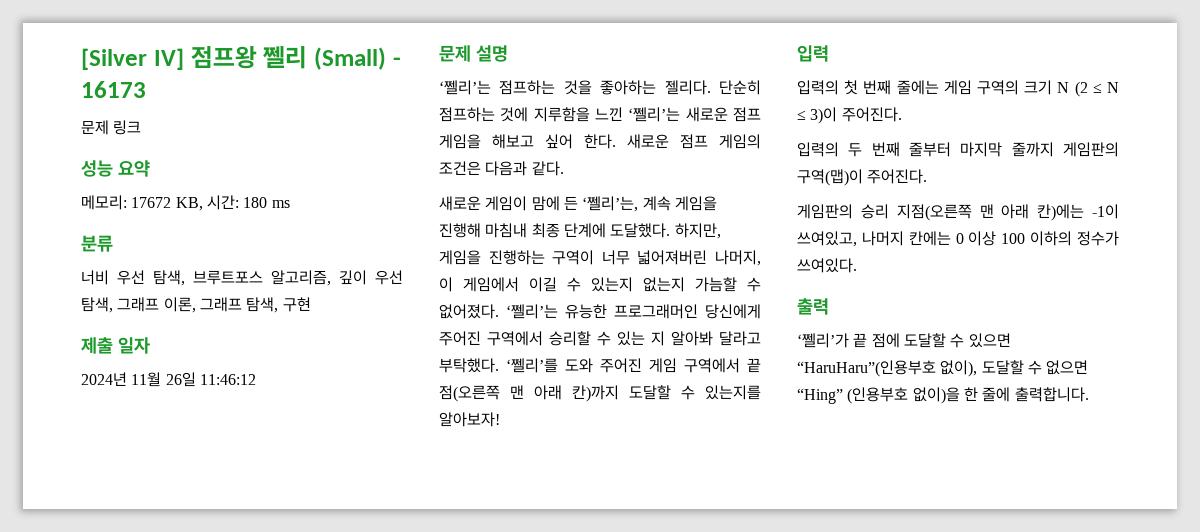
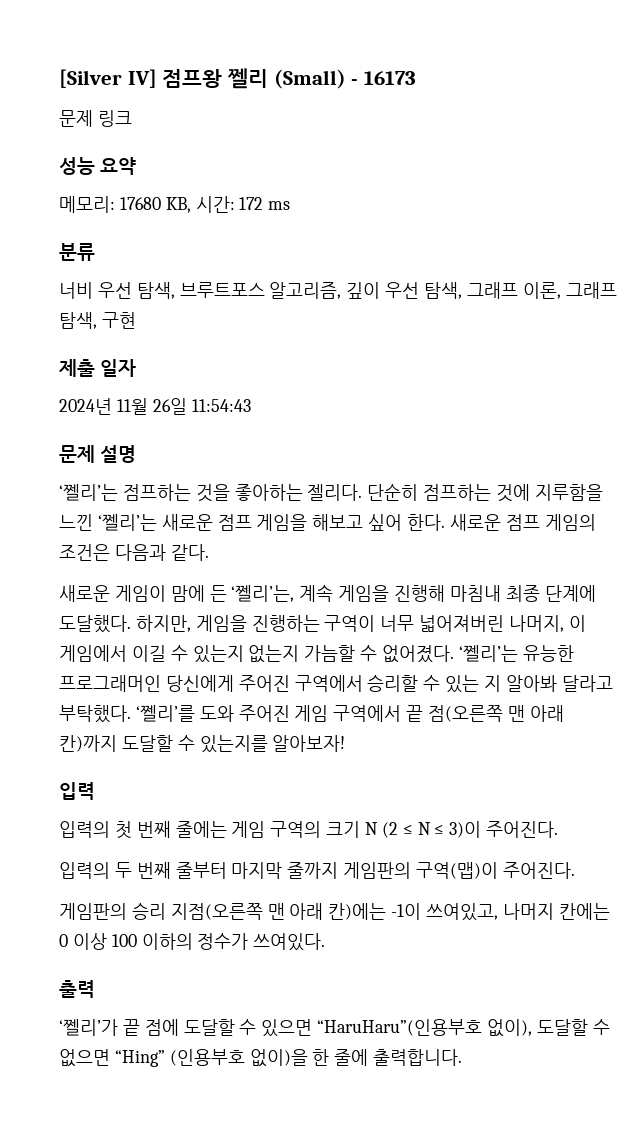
- 메모리: 17672 KB, 시간: 180 ms
+ 메모리: 17680 KB, 시간: 172 ms
- 2024년 11월 26일 11:46:12
+ 2024년 11월 26일 11:54:43

